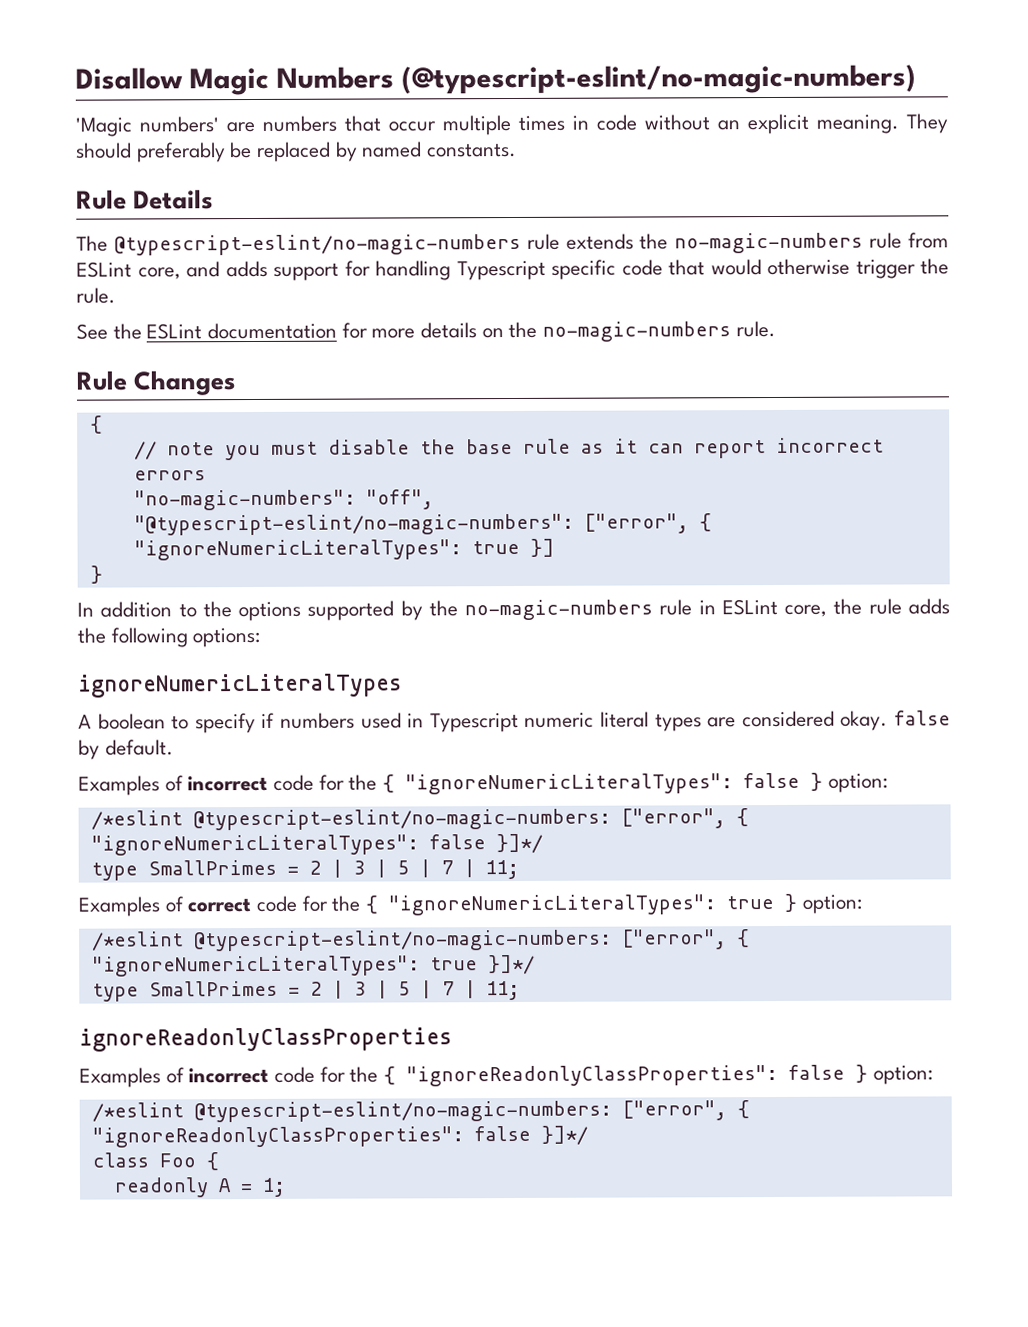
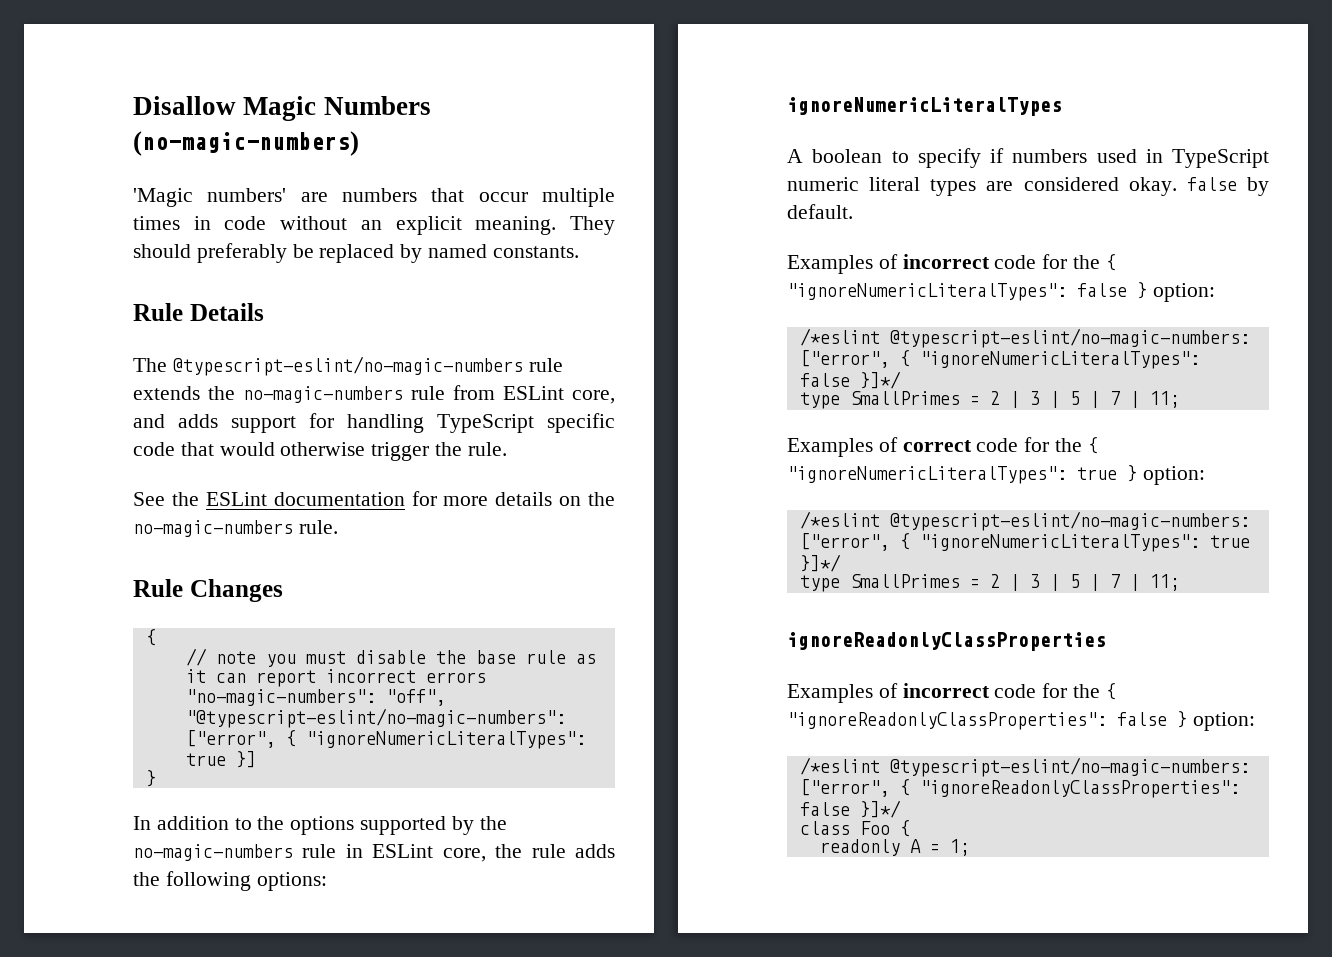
- Disallow Magic Numbers (@typescript-eslint/no-magic-numbers)
+ Disallow Magic Numbers (no-magic-numbers)
- The @typescript-eslint/no-magic-numbers rule extends the no-magic-numbers rule from ESLint core, and adds support for handling Typescript specific code that would otherwise trigger the rule.
+ The @typescript-eslint/no-magic-numbers rule extends the no-magic-numbers rule from ESLint core, and adds support for handling TypeScript specific code that would otherwise trigger the rule.
- A boolean to specify if numbers used in Typescript numeric literal types are considered okay. false by default.
+ A boolean to specify if numbers used in TypeScript numeric literal types are considered okay. false by default.

